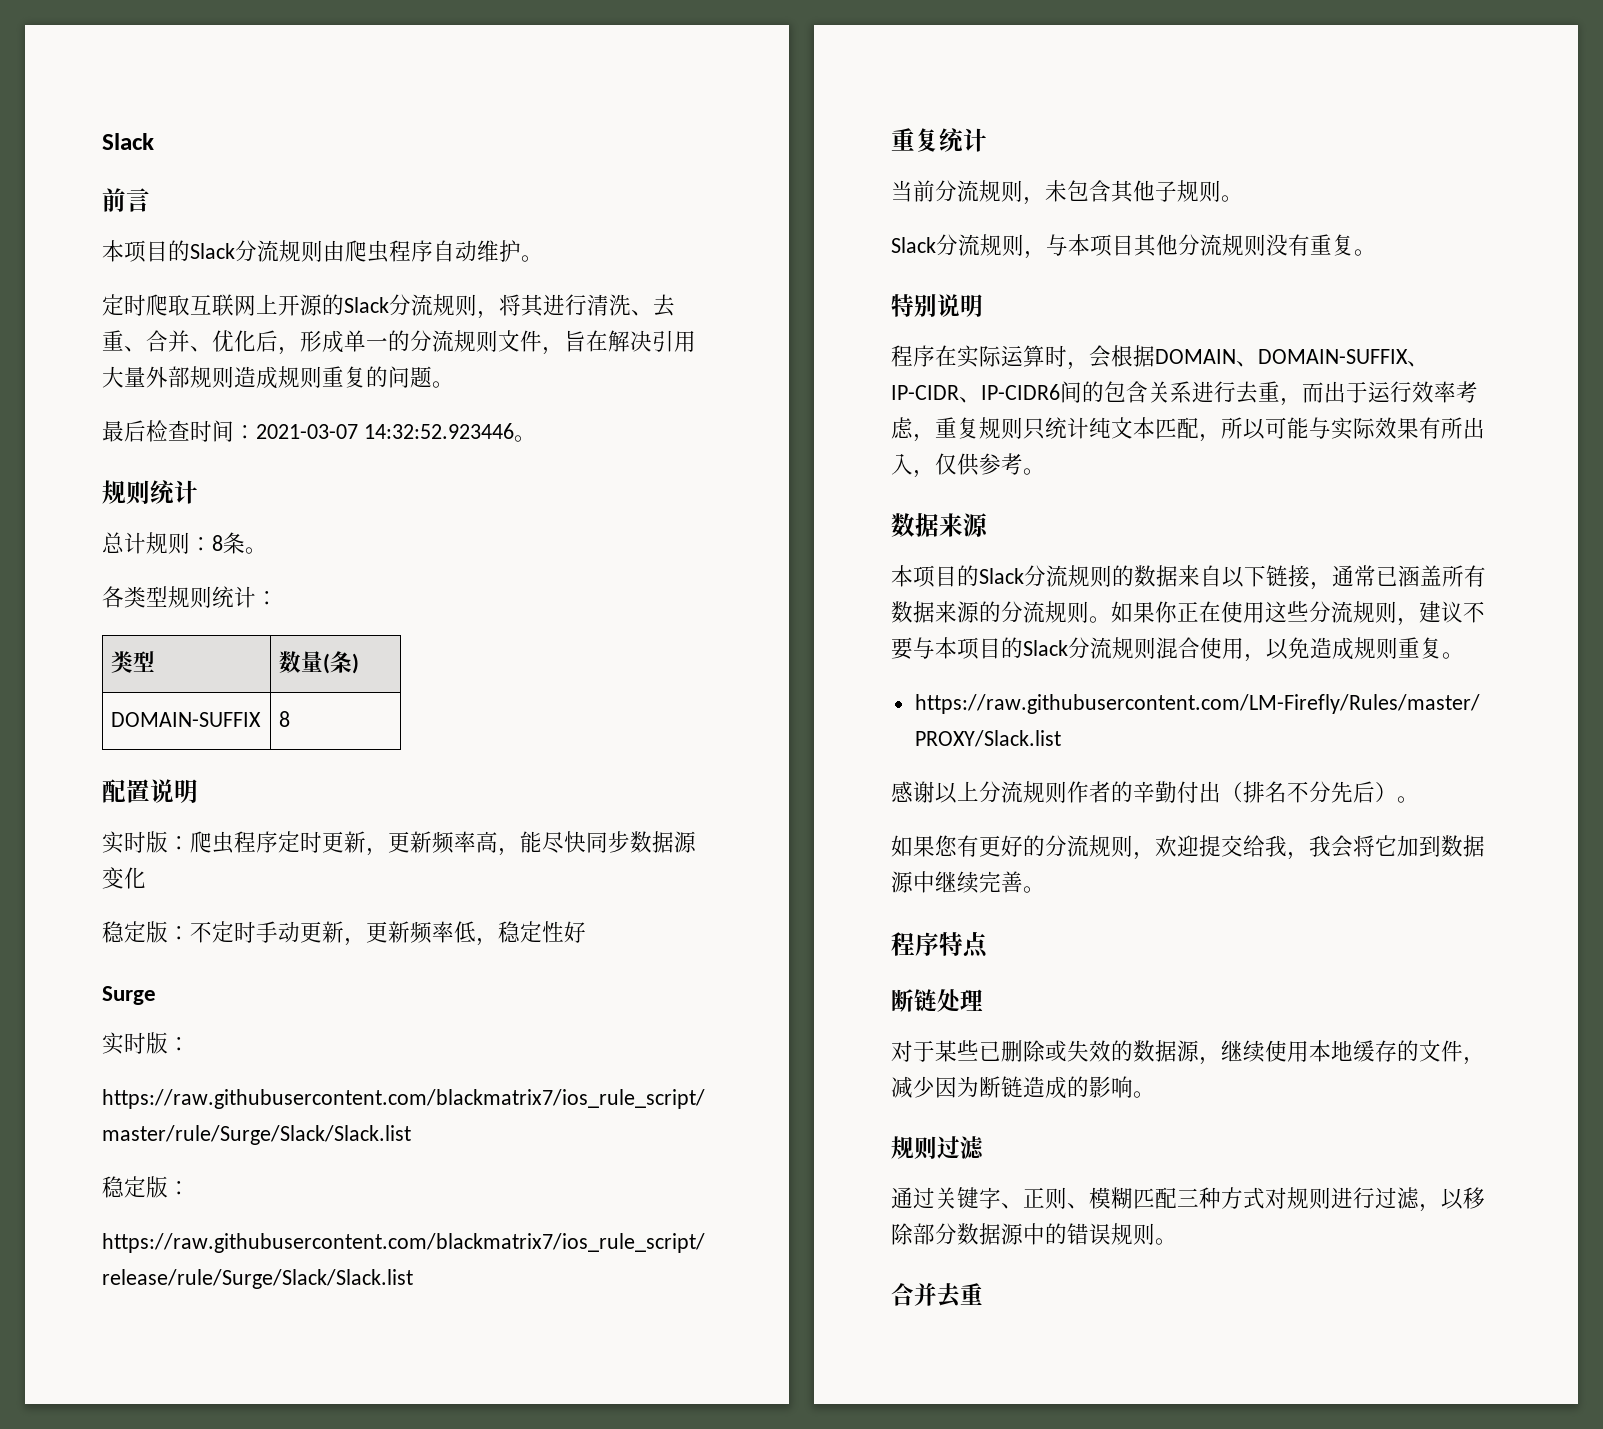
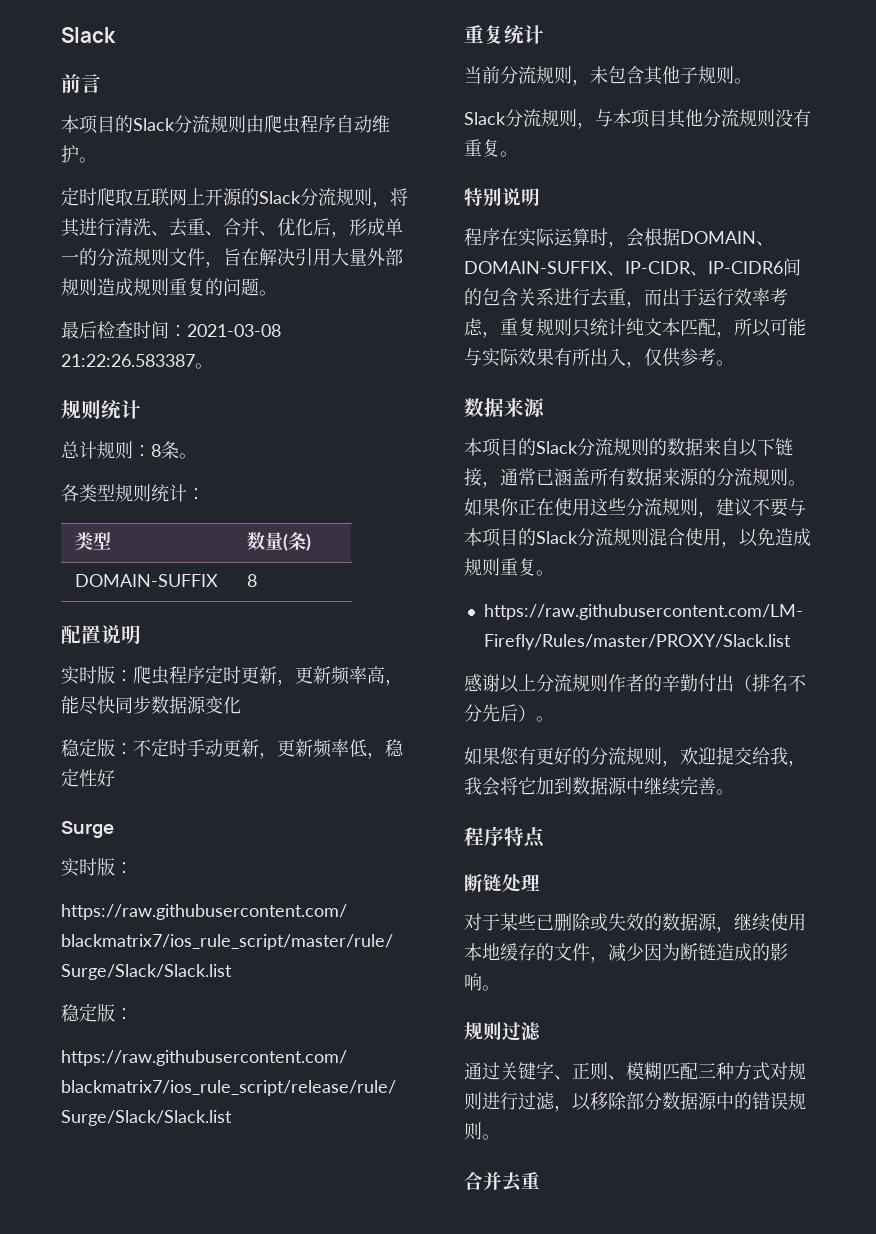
- 最后检查时间：2021-03-07 14:32:52.923446。
+ 最后检查时间：2021-03-08 21:22:26.583387。

